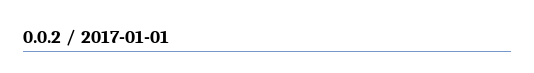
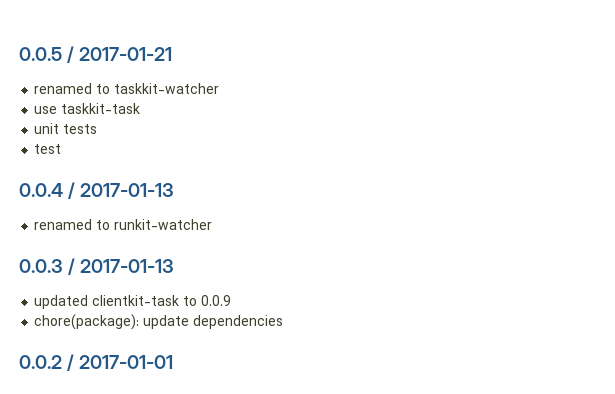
+ 0.0.5 / 2017-01-21
+ renamed to taskkit-watcher
+ use taskkit-task
+ unit tests
+ test
+ 0.0.4 / 2017-01-13
+ renamed to runkit-watcher
+ 0.0.3 / 2017-01-13
+ updated clientkit-task to 0.0.9
+ chore(package): update dependencies

